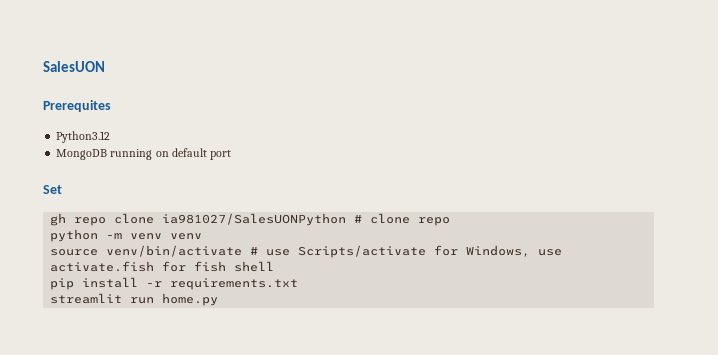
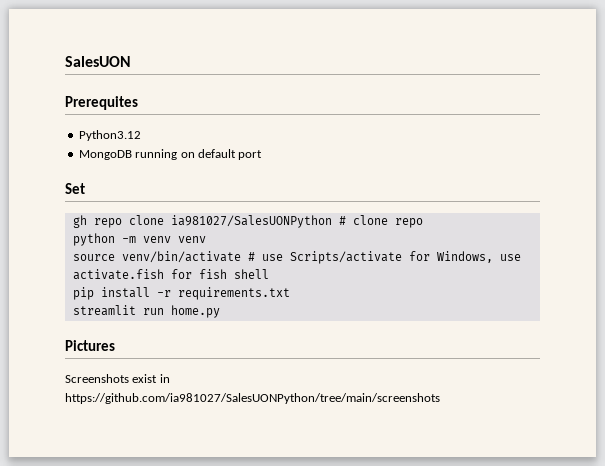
+ Pictures
+ Screenshots exist in https://github.com/ia981027/SalesUONPython/tree/main/screenshots

